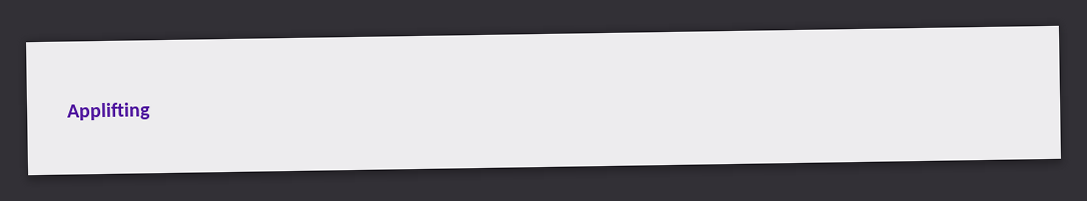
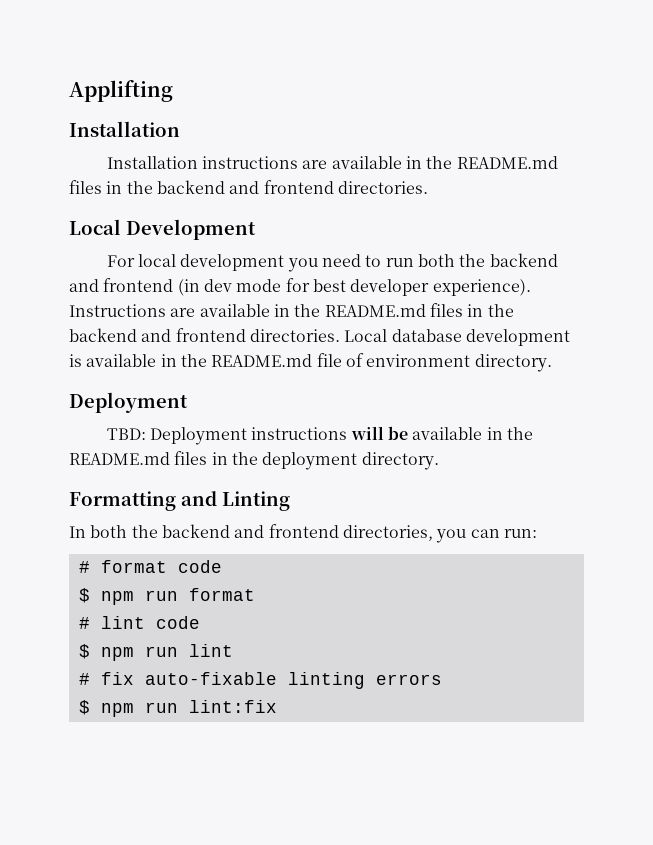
  Applifting
+ Installation
+ Installation instructions are available in the README.md files in the backend and frontend directories.
+ Local Development
+ For local development you need to run both the backend and frontend (in dev mode for best developer experience). Instructions are available in the README.md files in the backend and frontend directories. Local database development is available in the README.md file of environment directory.
+ Deployment
+ TBD: Deployment instructions will be available in the README.md files in the deployment directory.
+ Formatting and Linting
+ In both the backend and frontend directories, you can run:
+ # format code
+ $ npm run format
+ # lint code
+ $ npm run lint
+ # fix auto-fixable linting errors
+ $ npm run lint:fix

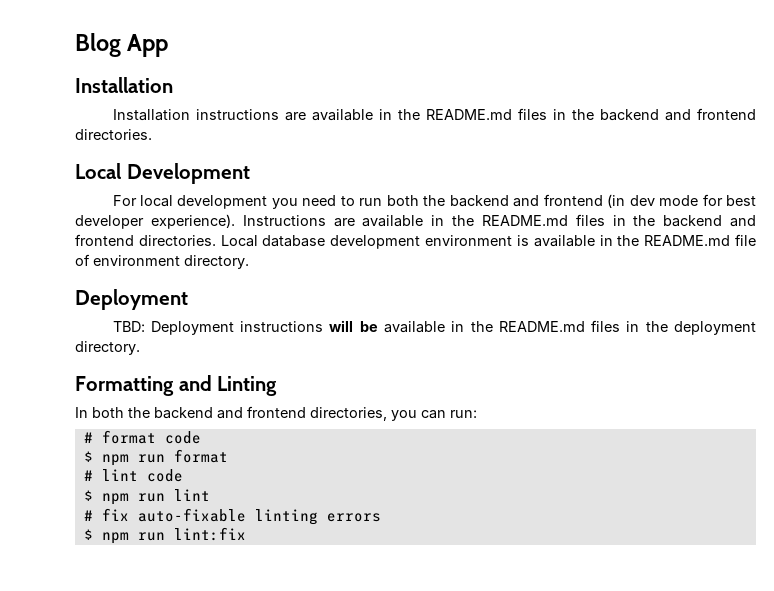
- Applifting
+ Blog App
- Local database development is available in the README.md file of environment directory.
+ Local database development environment is available in the README.md file of environment directory.

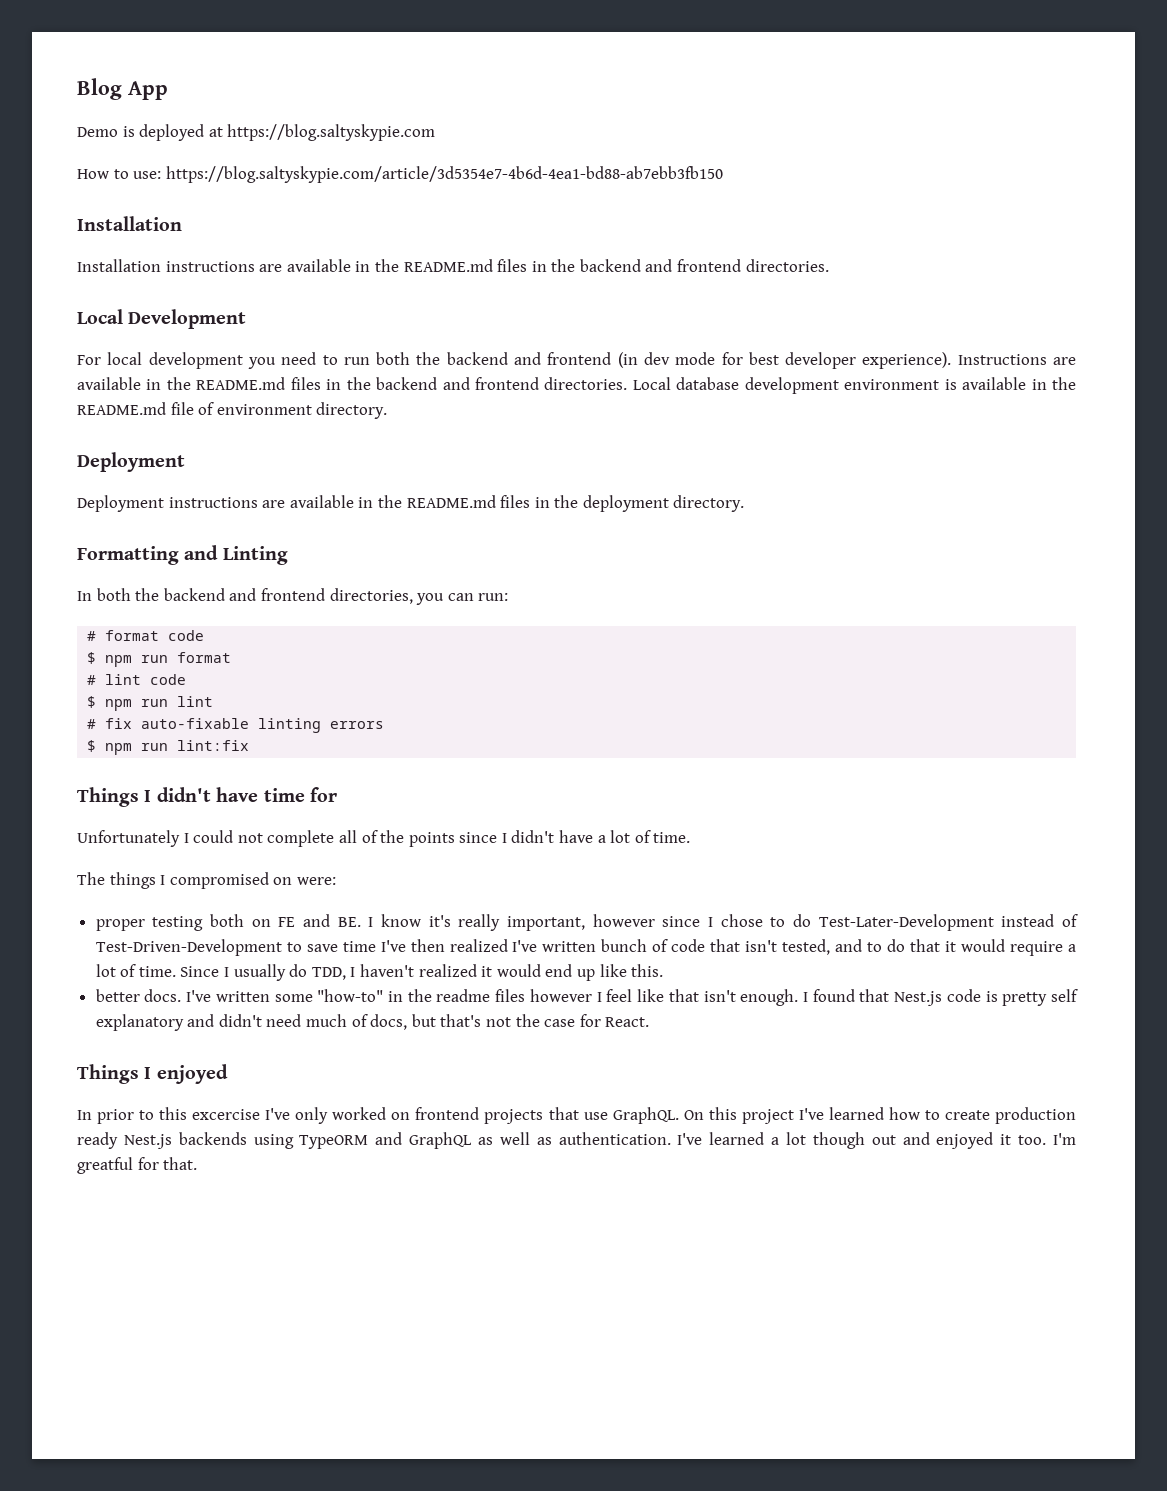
+ Demo is deployed at https://blog.saltyskypie.com
+ How to use: https://blog.saltyskypie.com/article/3d5354e7-4b6d-4ea1-bd88-ab7ebb3fb150
- TBD: Deployment instructions will be available in the README.md files in the deployment directory.
+ Deployment instructions are available in the README.md files in the deployment directory.
+ Things I didn't have time for
+ Unfortunately I could not complete all of the points since I didn't have a lot of time.
+ The things I compromised on were:
+ proper testing both on FE and BE. I know it's really important, however since I chose to do Test-Later-Development instead of Test-Driven-Development to save time I've then realized I've written bunch of code that isn't tested, and to do that it would require a lot of time. Since I usually do TDD, I haven't realized it would end up like this.
+ better docs. I've written some "how-to" in the readme files however I feel like that isn't enough. I found that Nest.js code is pretty self explanatory and didn't need much of docs, but that's not the case for React.
+ Things I enjoyed
+ In prior to this excercise I've only worked on frontend projects that use GraphQL. On this project I've learned how to create production ready Nest.js backends using TypeORM and GraphQL as well as authentication. I've learned a lot though out and enjoyed it too. I'm greatful for that.

